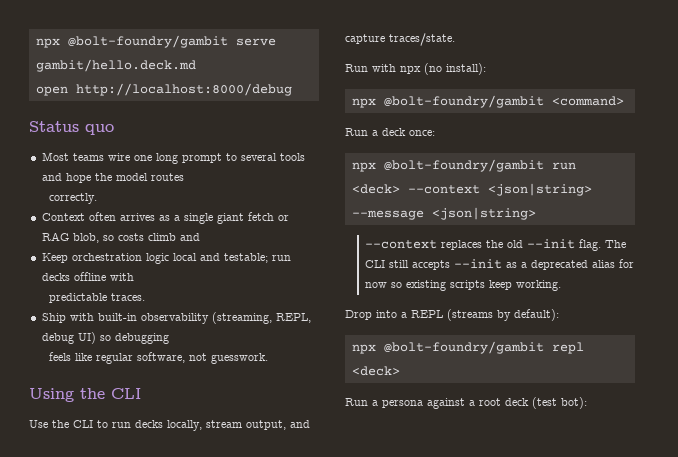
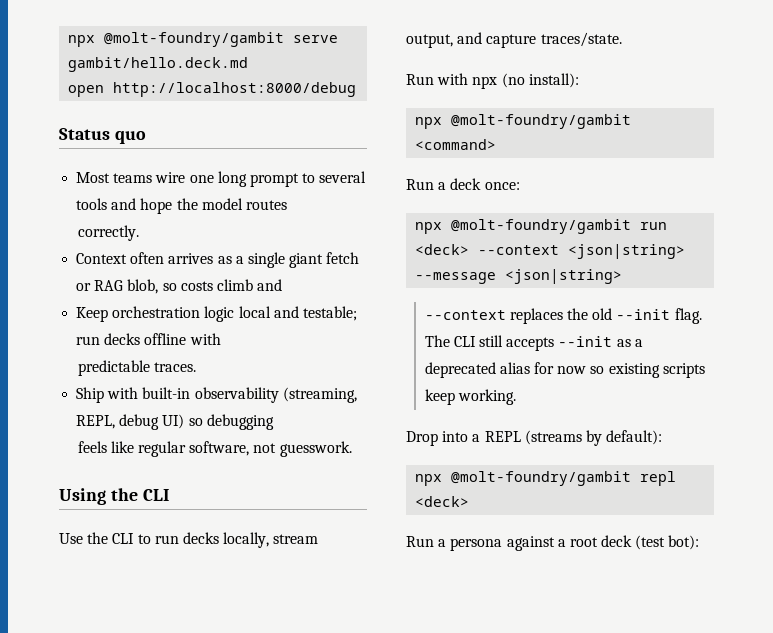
- npx @bolt-foundry/gambit serve gambit/hello.deck.md
+ npx @molt-foundry/gambit serve gambit/hello.deck.md
- npx @bolt-foundry/gambit <command>
+ npx @molt-foundry/gambit <command>
- npx @bolt-foundry/gambit run <deck> --context <json|string> --message <json|string>
+ npx @molt-foundry/gambit run <deck> --context <json|string> --message <json|string>
- npx @bolt-foundry/gambit repl <deck>
+ npx @molt-foundry/gambit repl <deck>

